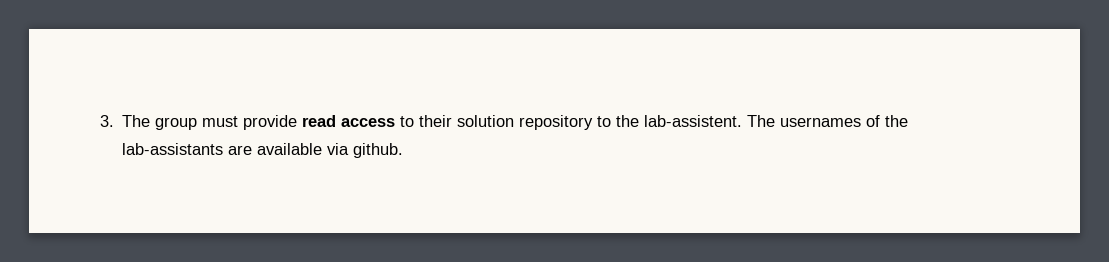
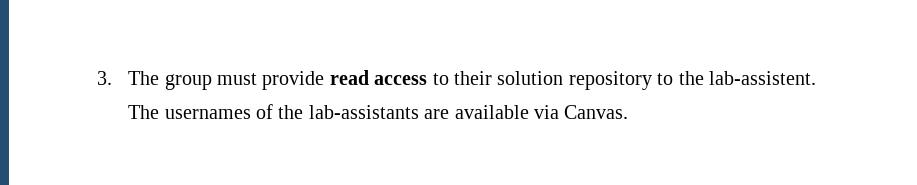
- The usernames of the lab-assistants are available via github.
+ The usernames of the lab-assistants are available via Canvas.

